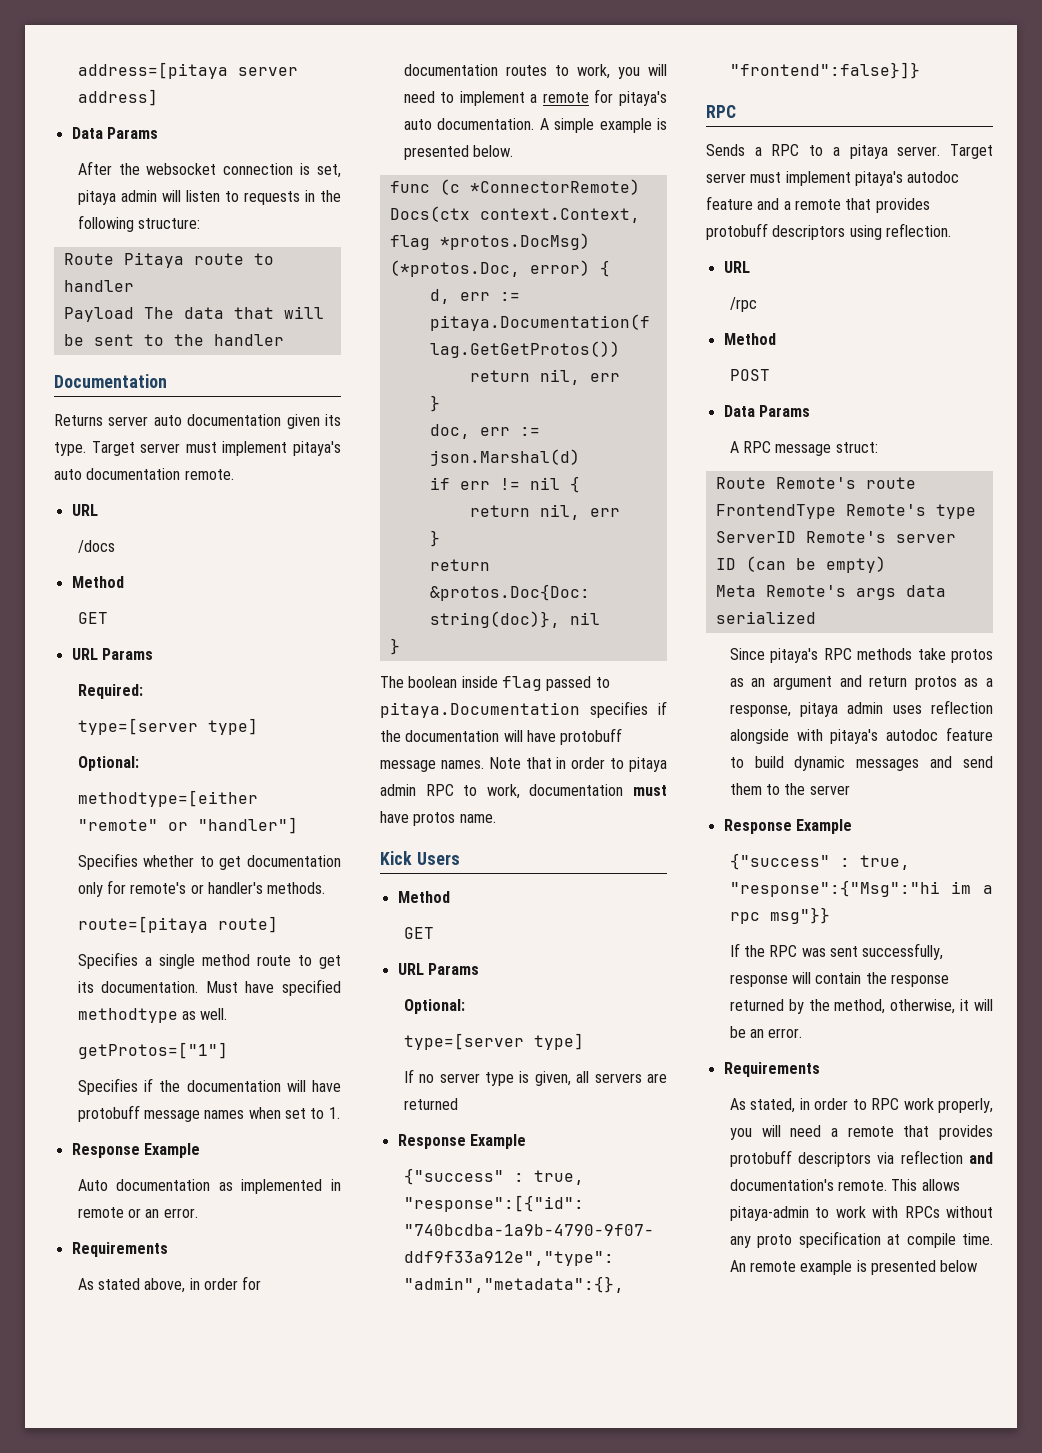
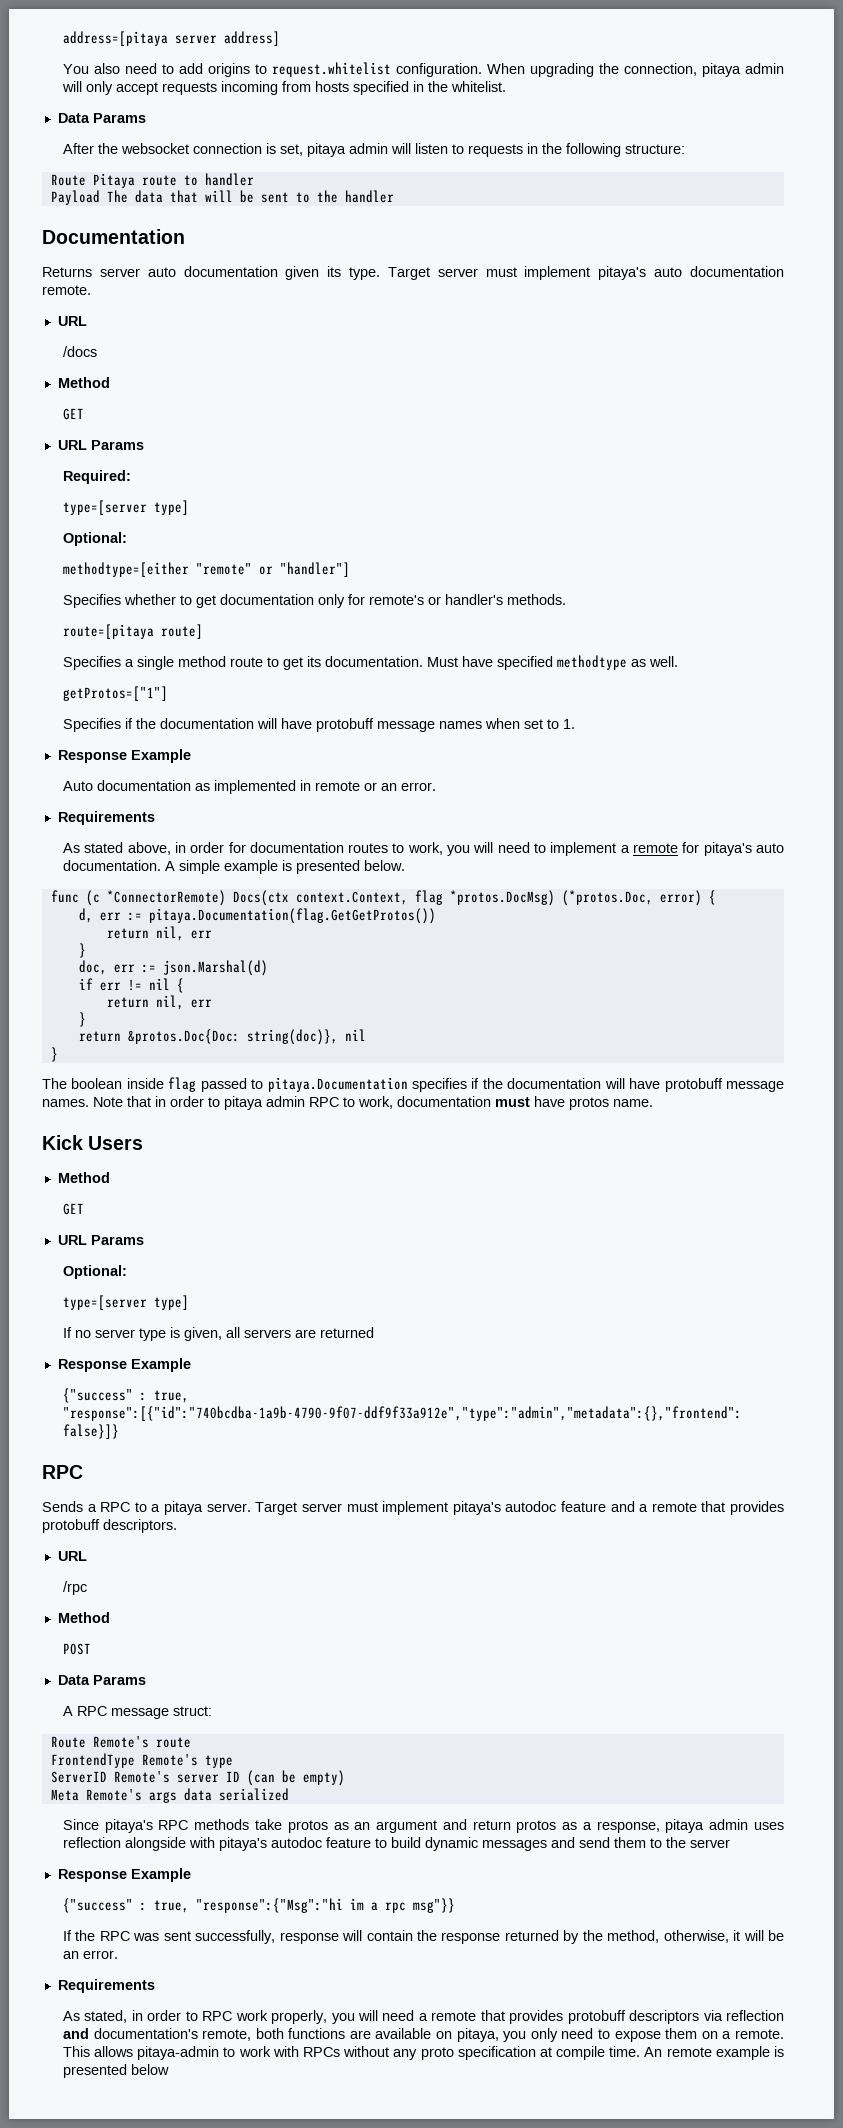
+ You also need to add origins to request.whitelist configuration. When upgrading the connection, pitaya admin will only accept requests incoming from hosts specified in the whitelist.
- Target server must implement pitaya's autodoc feature and a remote that provides protobuff descriptors using reflection.
+ Target server must implement pitaya's autodoc feature and a remote that provides protobuff descriptors.
- As stated, in order to RPC work properly, you will need a remote that provides protobuff descriptors via reflection and documentation's remote.
+ As stated, in order to RPC work properly, you will need a remote that provides protobuff descriptors via reflection and documentation's remote, both functions are available on pitaya, you only need to expose them on a remote.

